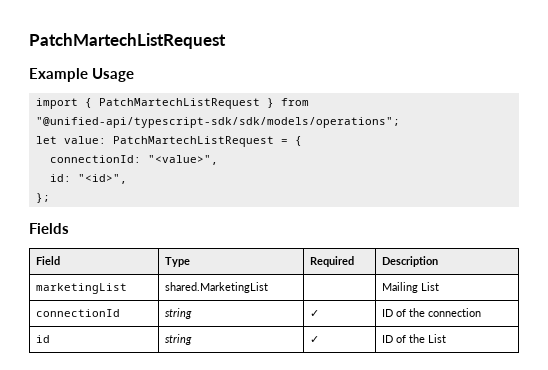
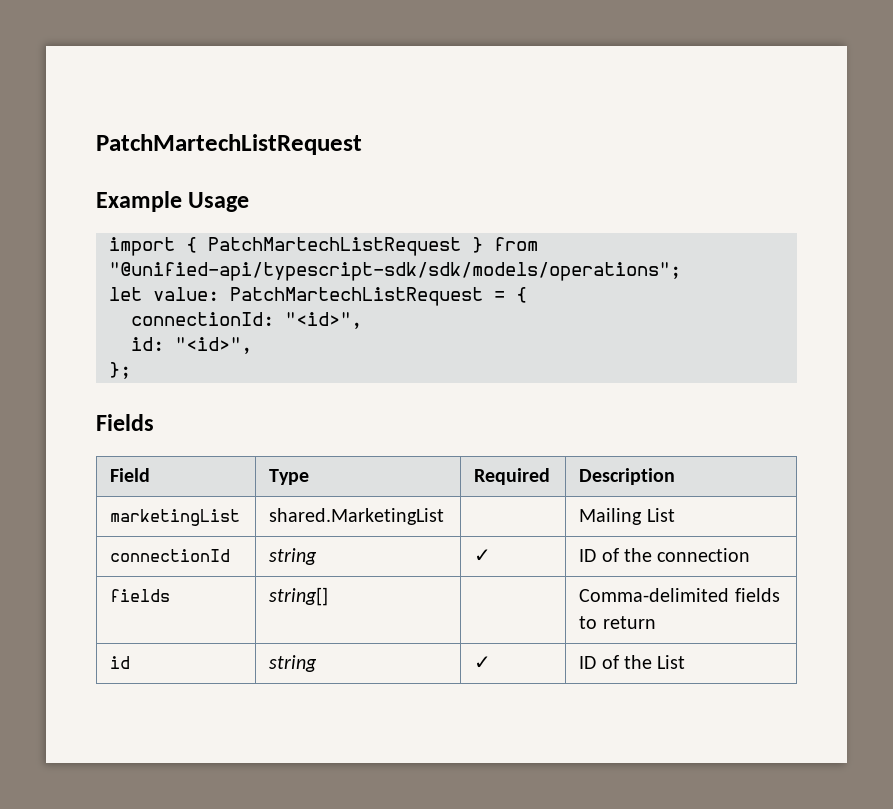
- connectionId: "<value>",
+ connectionId: "<id>",
+ fields | string[] | | Comma-delimited fields to return

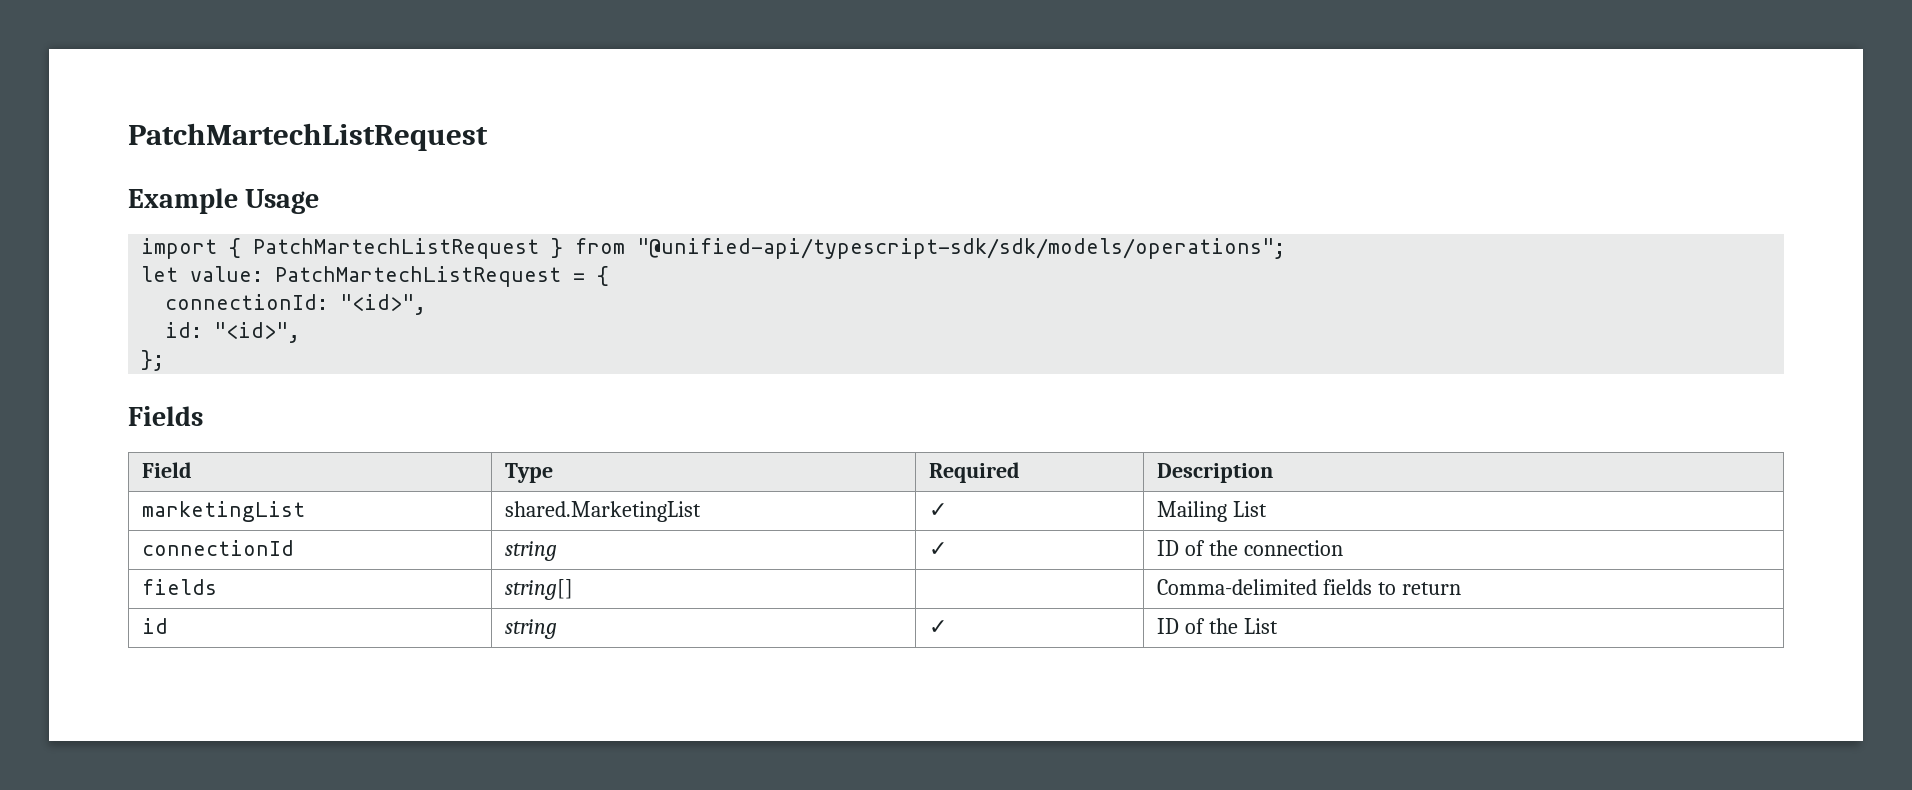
- marketingList | shared.MarketingList | | Mailing List
+ marketingList | shared.MarketingList | ✓ | Mailing List

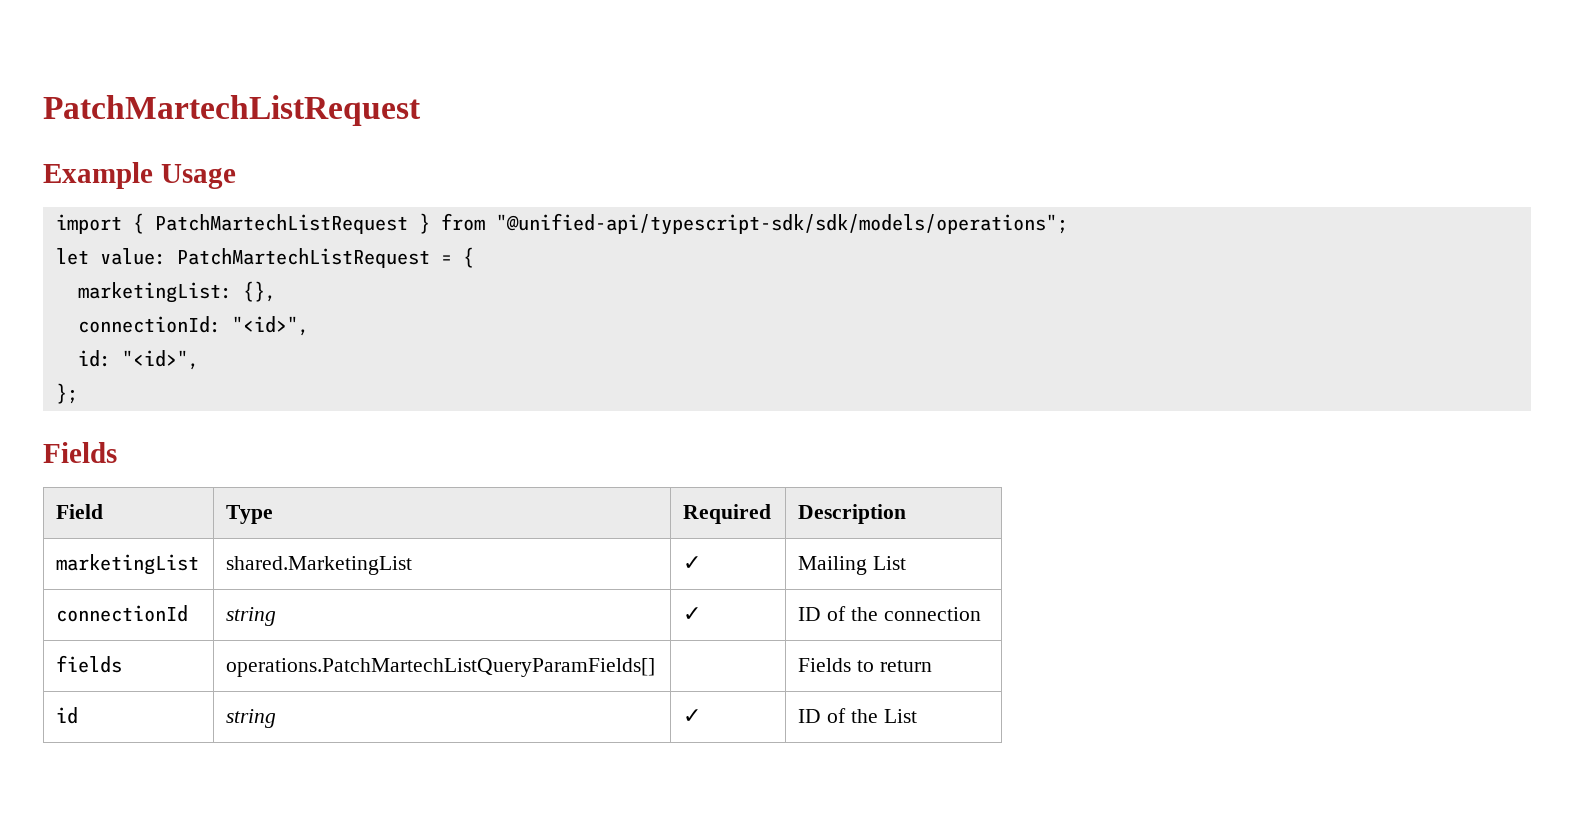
+ marketingList: {},
- fields | string[] | | Comma-delimited fields to return
+ fields | operations.PatchMartechListQueryParamFields[] | | Fields to return

